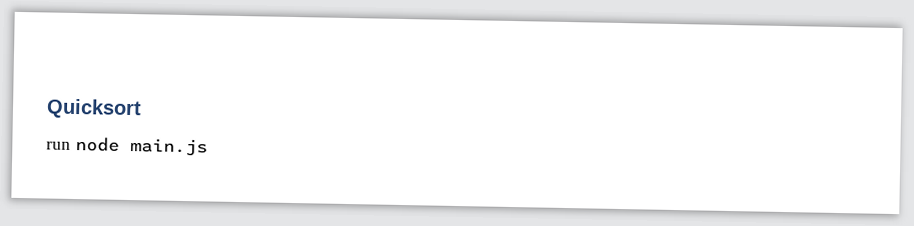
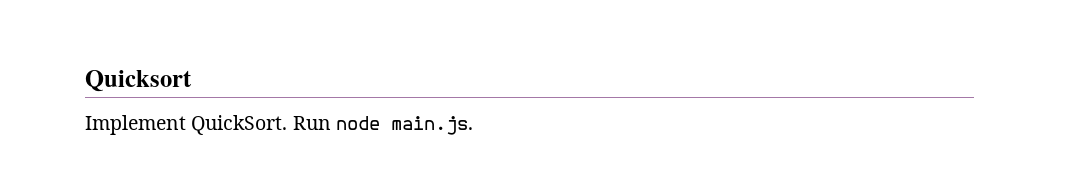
- run node main.js
+ Implement QuickSort. Run node main.js.

